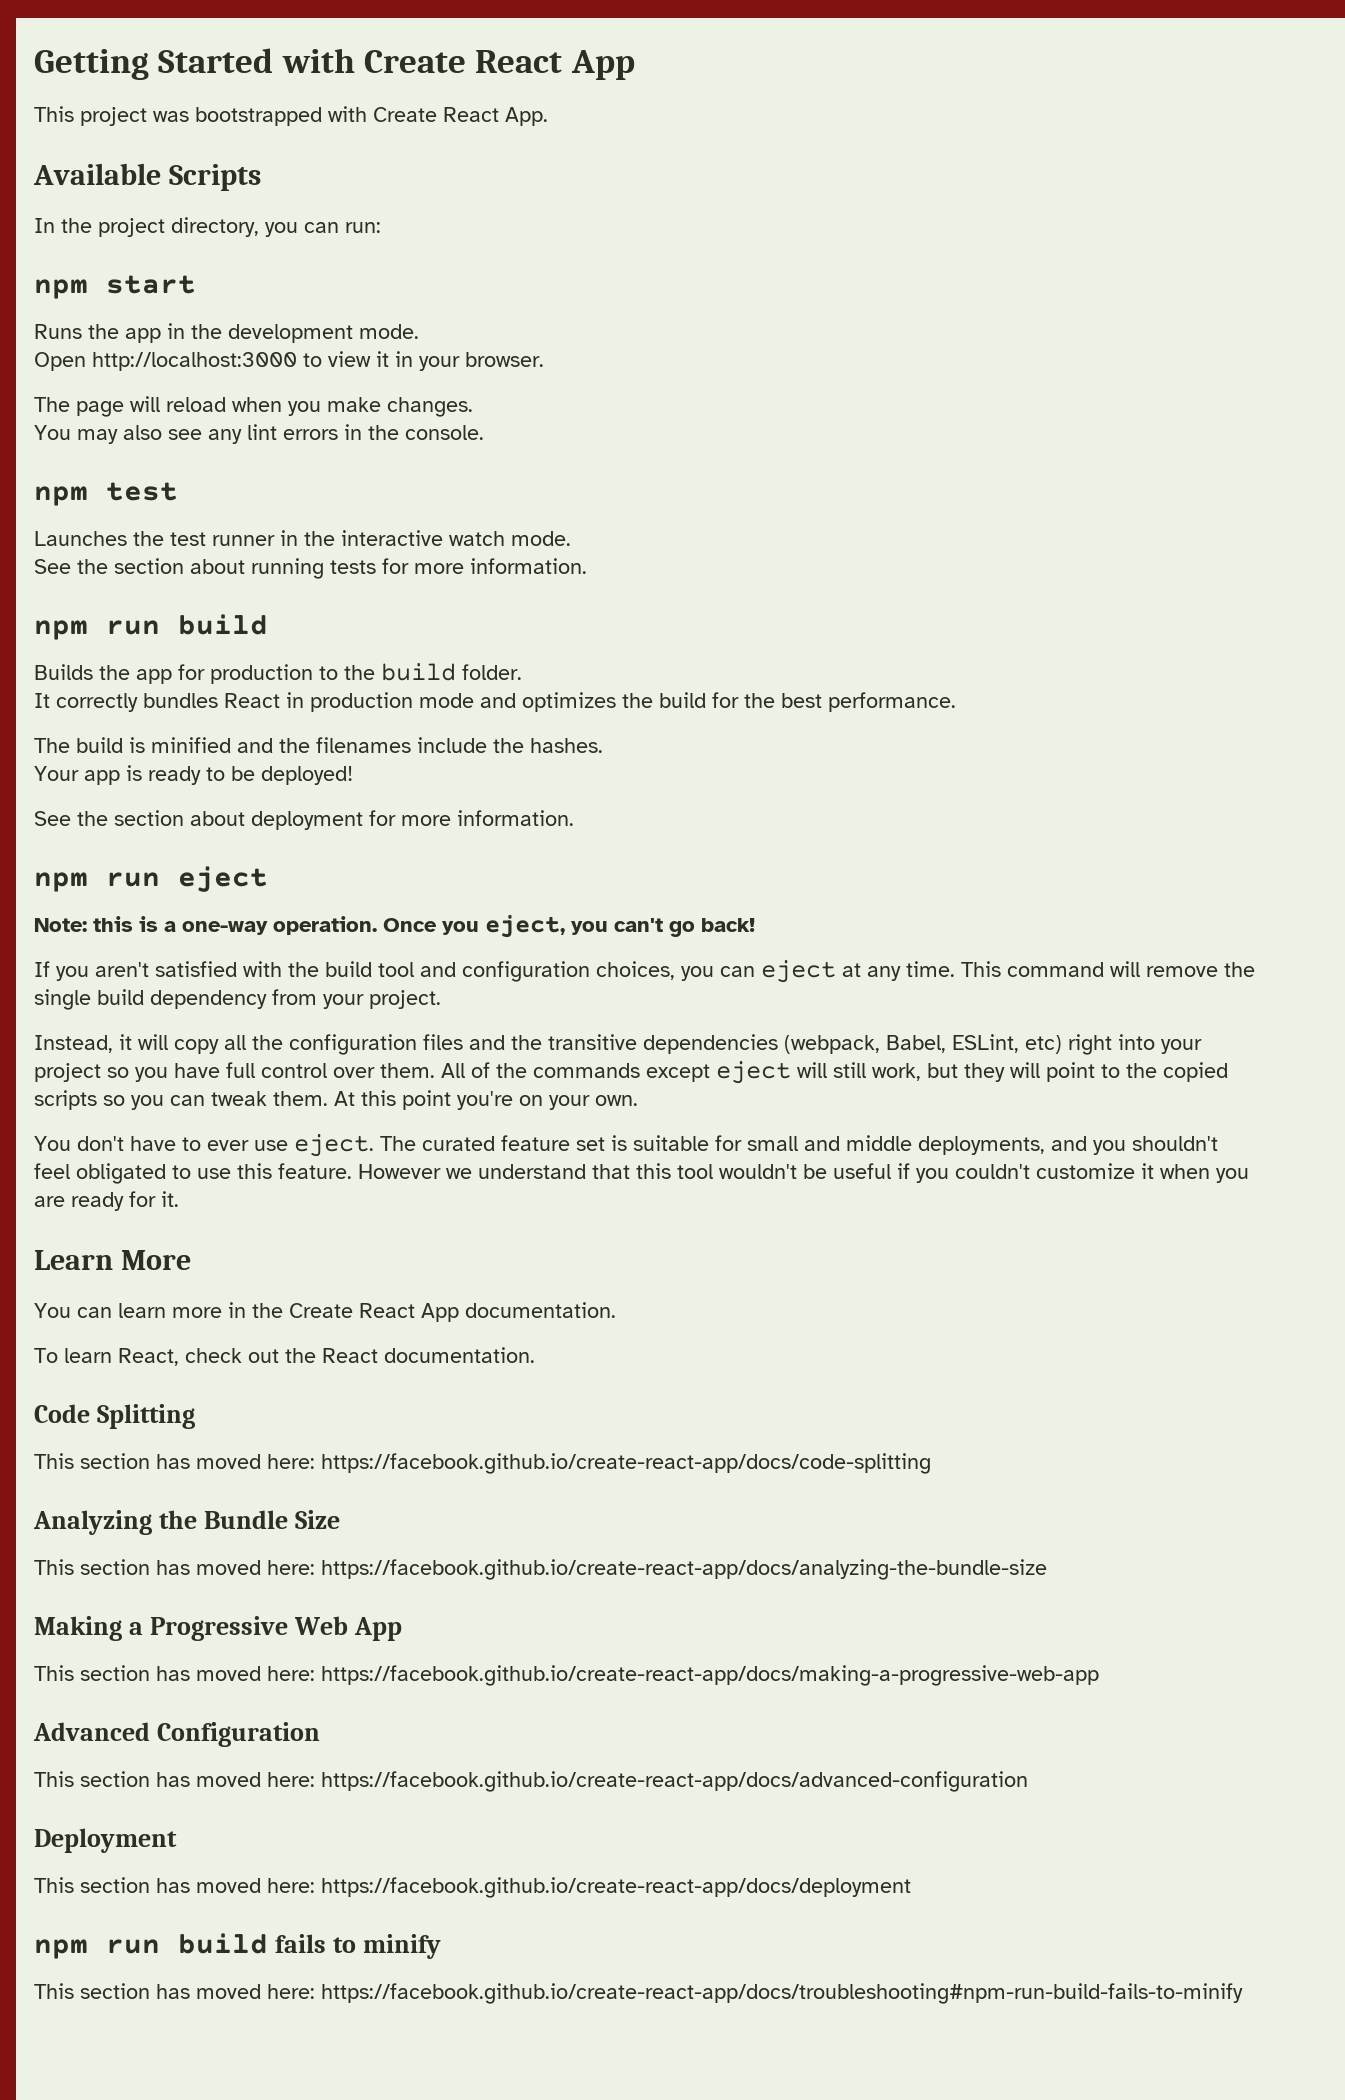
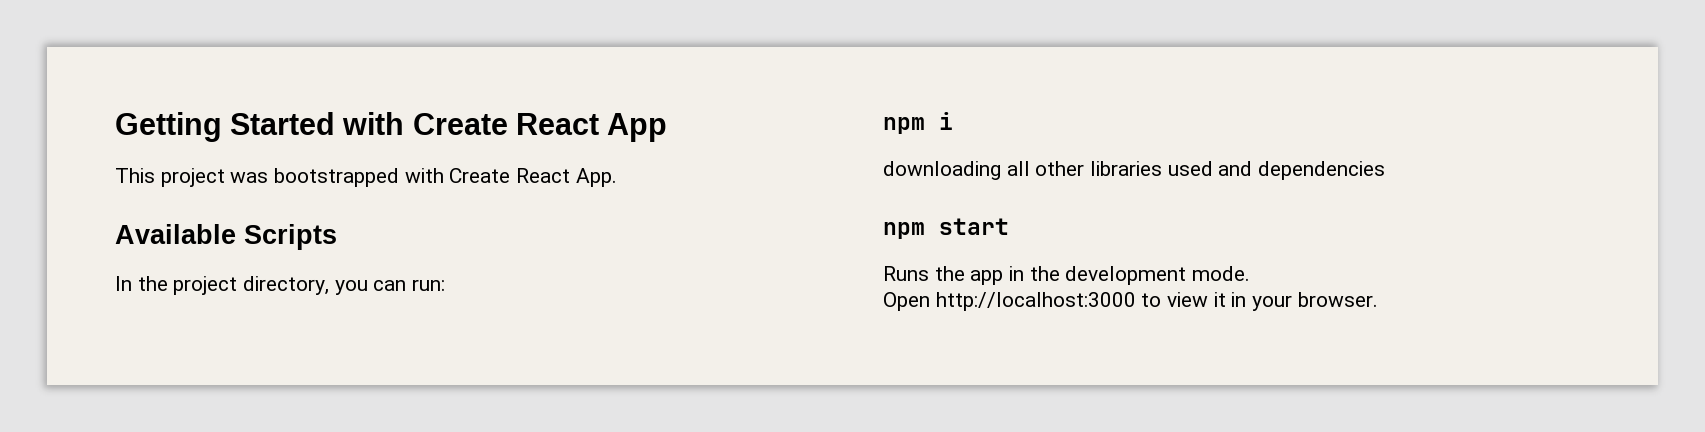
+ npm i
+ downloading all other libraries used and dependencies
- The page will reload when you make changes.
- You may also see any lint errors in the console.
- npm test
- Launches the test runner in the interactive watch mode.
- See the section about running tests for more information.
- npm run build
- Builds the app for production to the build folder.
- It correctly bundles React in production mode and optimizes the build for the best performance.
- The build is minified and the filenames include the hashes.
- Your app is ready to be deployed!
- See the section about deployment for more information.
- npm run eject
- Note: this is a one-way operation. Once you eject, you can't go back!
- If you aren't satisfied with the build tool and configuration choices, you can eject at any time. This command will remove the single build dependency from your project.
- Instead, it will copy all the configuration files and the transitive dependencies (webpack, Babel, ESLint, etc) right into your project so you have full control over them. All of the commands except eject will still work, but they will point to the copied scripts so you can tweak them. At this point you're on your own.
- You don't have to ever use eject. The curated feature set is suitable for small and middle deployments, and you shouldn't feel obligated to use this feature. However we understand that this tool wouldn't be useful if you couldn't customize it when you are ready for it.
- Learn More
- You can learn more in the Create React App documentation.
- To learn React, check out the React documentation.
- Code Splitting
- This section has moved here: https://facebook.github.io/create-react-app/docs/code-splitting
- Analyzing the Bundle Size
- This section has moved here: https://facebook.github.io/create-react-app/docs/analyzing-the-bundle-size
- Making a Progressive Web App
- This section has moved here: https://facebook.github.io/create-react-app/docs/making-a-progressive-web-app
- Advanced Configuration
- This section has moved here: https://facebook.github.io/create-react-app/docs/advanced-configuration
- Deployment
- This section has moved here: https://facebook.github.io/create-react-app/docs/deployment
- npm run build fails to minify
- This section has moved here: https://facebook.github.io/create-react-app/docs/troubleshooting#npm-run-build-fails-to-minify

